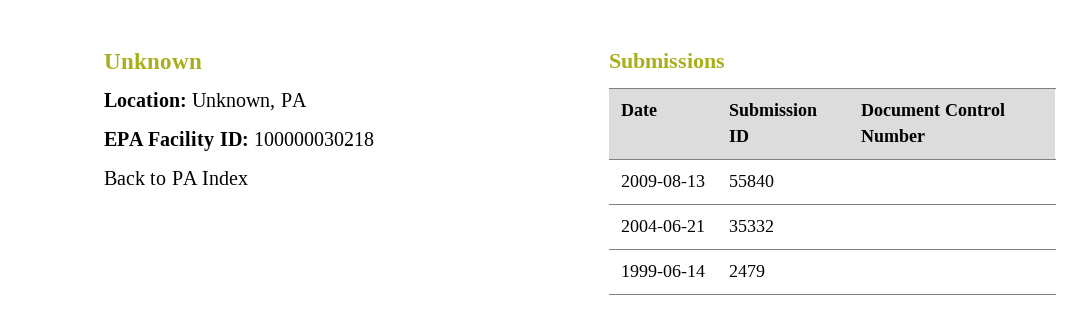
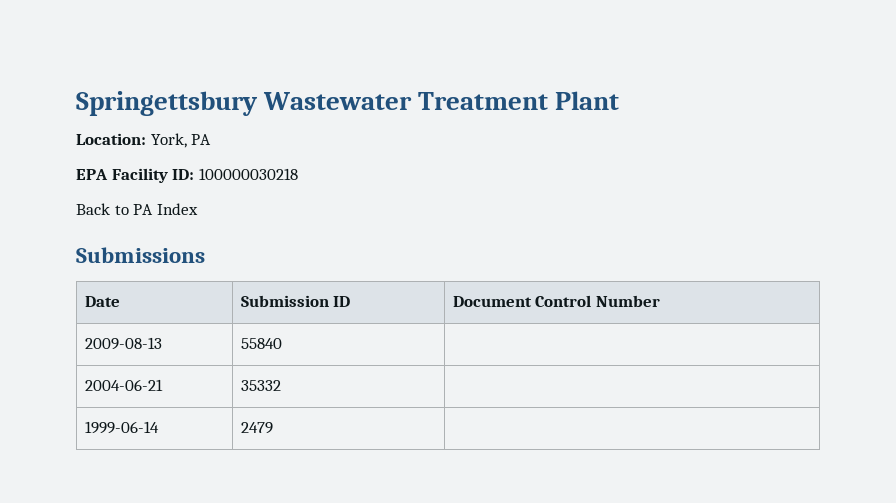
- Unknown
+ Springettsbury Wastewater Treatment Plant
- Location: Unknown, PA
+ Location: York, PA

